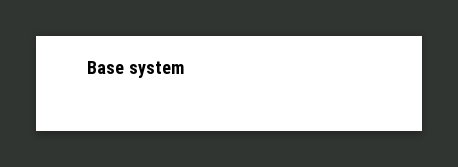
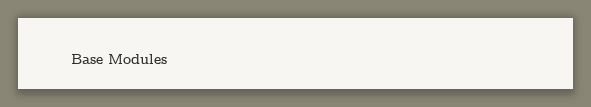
- Base system
+ Base Modules

